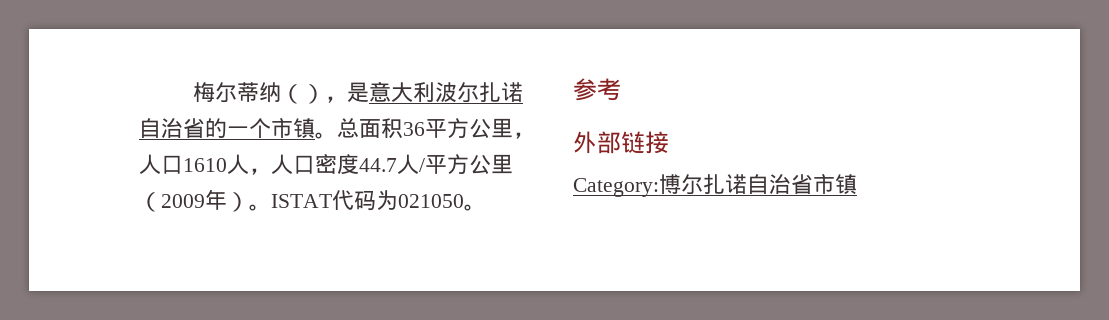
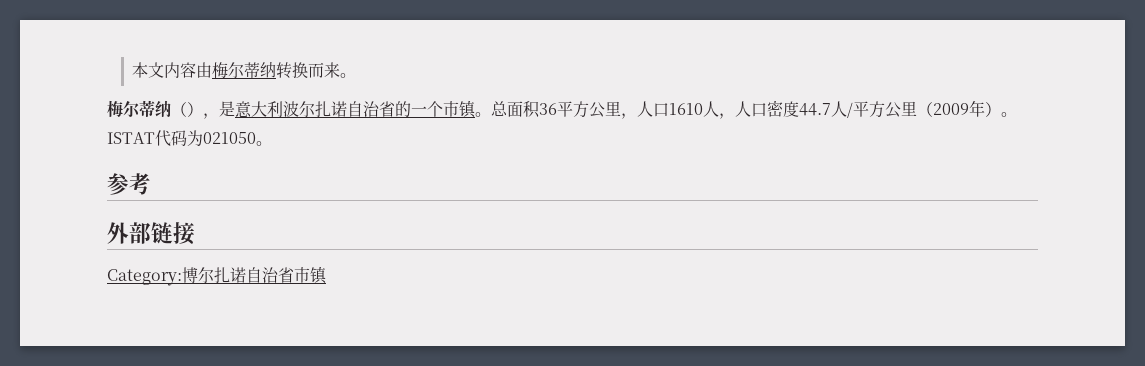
+ 本文内容由梅尔蒂纳转换而来。

